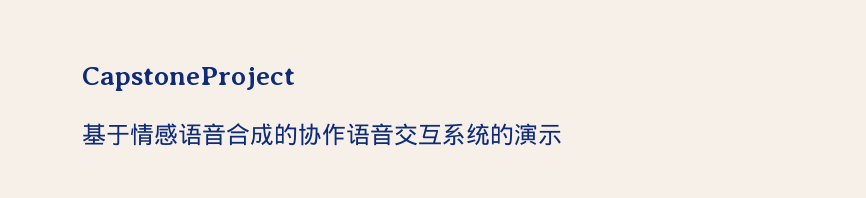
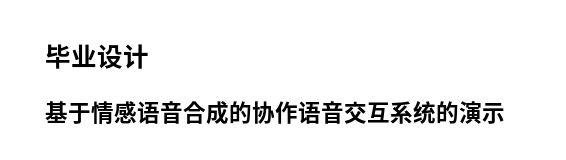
- CapstoneProject
+ 毕业设计

